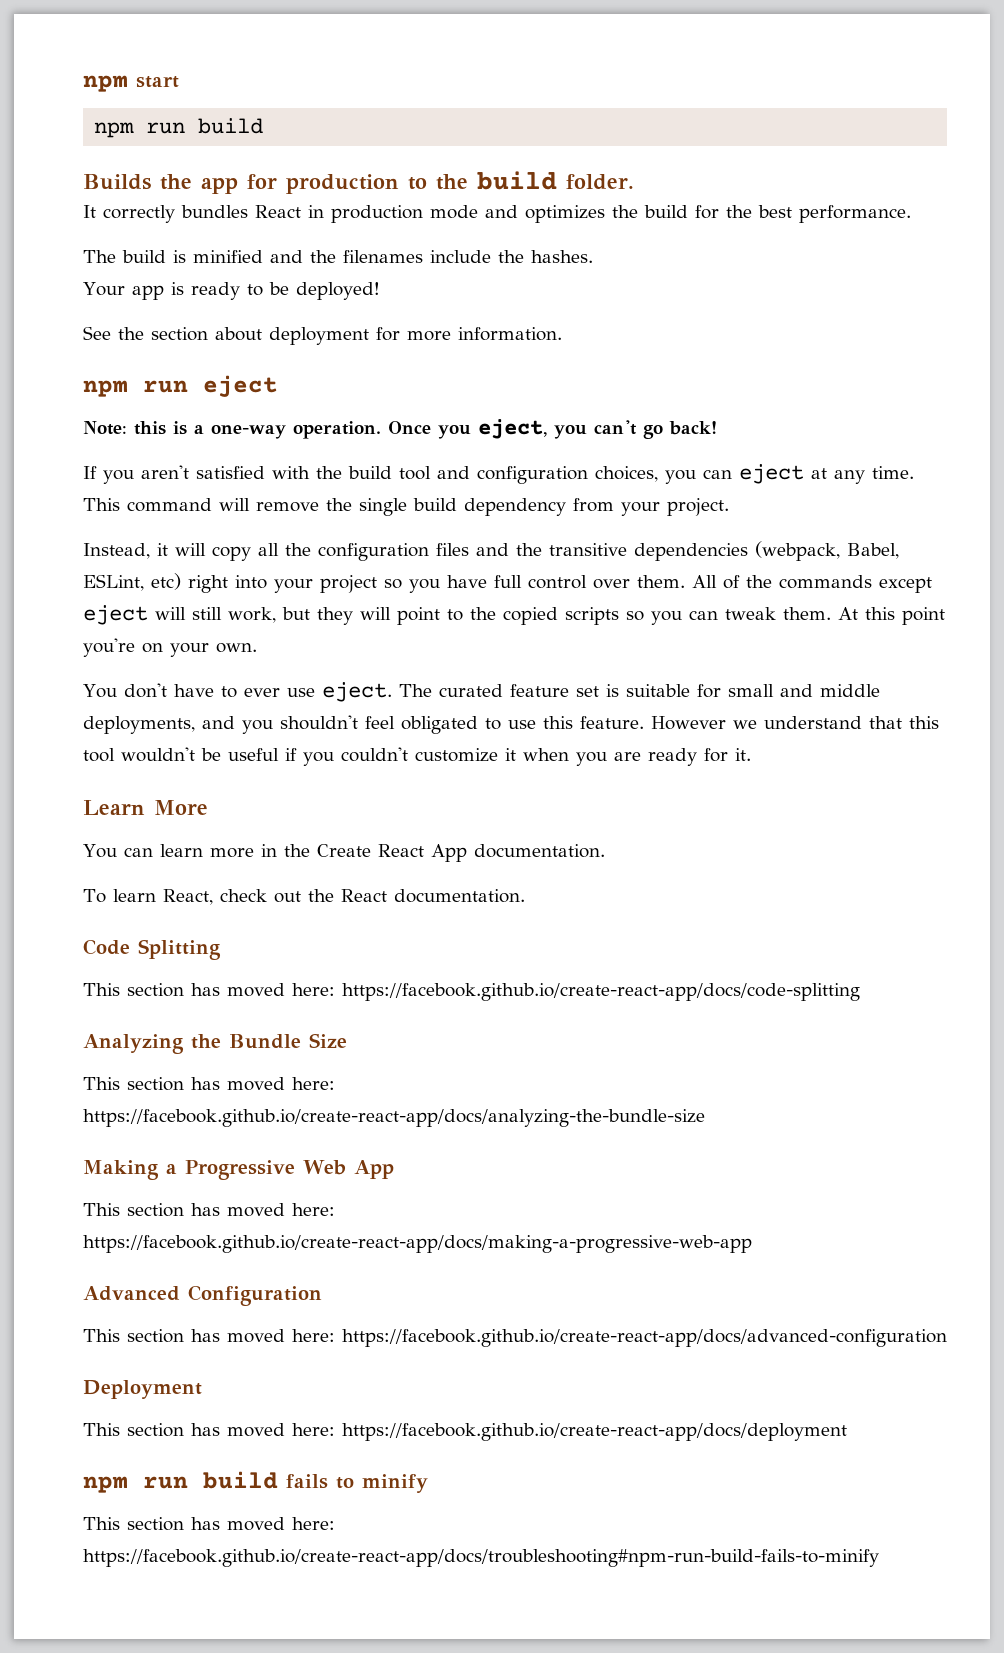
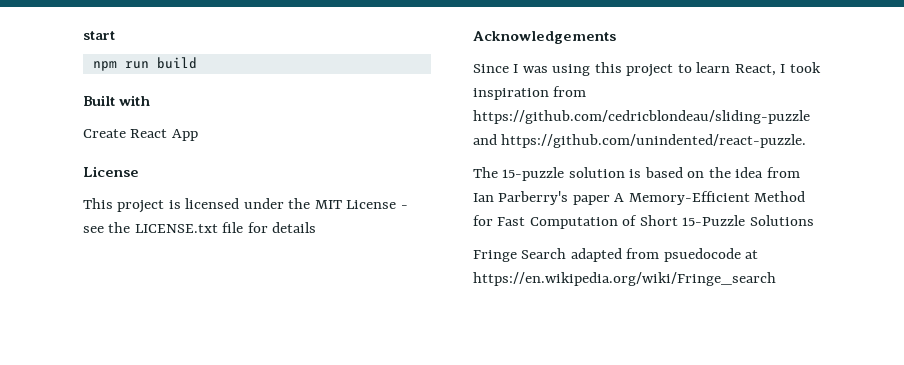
- npm start
+ start
- Builds the app for production to the build folder.
- It correctly bundles React in production mode and optimizes the build for the best performance.
- The build is minified and the filenames include the hashes.
- Your app is ready to be deployed!
- See the section about deployment for more information.
- npm run eject
- Note: this is a one-way operation. Once you eject, you can't go back!
- If you aren't satisfied with the build tool and configuration choices, you can eject at any time. This command will remove the single build dependency from your project.
- Instead, it will copy all the configuration files and the transitive dependencies (webpack, Babel, ESLint, etc) right into your project so you have full control over them. All of the commands except eject will still work, but they will point to the copied scripts so you can tweak them. At this point you're on your own.
- You don't have to ever use eject. The curated feature set is suitable for small and middle deployments, and you shouldn't feel obligated to use this feature. However we understand that this tool wouldn't be useful if you couldn't customize it when you are ready for it.
- Learn More
- You can learn more in the Create React App documentation.
- To learn React, check out the React documentation.
- Code Splitting
- This section has moved here: https://facebook.github.io/create-react-app/docs/code-splitting
- Analyzing the Bundle Size
- This section has moved here: https://facebook.github.io/create-react-app/docs/analyzing-the-bundle-size
- Making a Progressive Web App
- This section has moved here: https://facebook.github.io/create-react-app/docs/making-a-progressive-web-app
- Advanced Configuration
- This section has moved here: https://facebook.github.io/create-react-app/docs/advanced-configuration
- Deployment
- This section has moved here: https://facebook.github.io/create-react-app/docs/deployment
- npm run build fails to minify
- This section has moved here: https://facebook.github.io/create-react-app/docs/troubleshooting#npm-run-build-fails-to-minify
+ Built with
+ Create React App
+ License
+ This project is licensed under the MIT License - see the LICENSE.txt file for details
+ Acknowledgements
+ Since I was using this project to learn React, I took inspiration from https://github.com/cedricblondeau/sliding-puzzle and https://github.com/unindented/react-puzzle.
+ The 15-puzzle solution is based on the idea from Ian Parberry's paper A Memory-Efficient Method for Fast Computation of Short 15-Puzzle Solutions
+ Fringe Search adapted from psuedocode at https://en.wikipedia.org/wiki/Fringe_search

